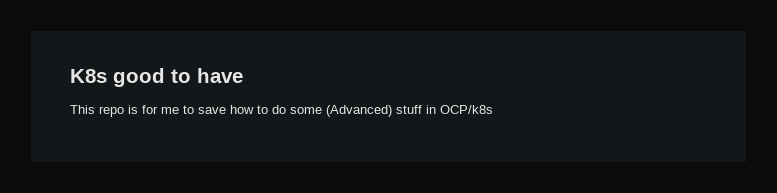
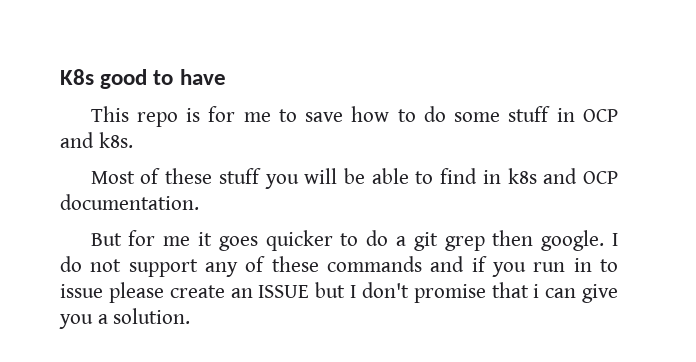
- This repo is for me to save how to do some (Advanced) stuff in OCP/k8s
+ This repo is for me to save how to do some stuff in OCP and k8s.
+ Most of these stuff you will be able to find in k8s and OCP documentation.
+ But for me it goes quicker to do a git grep then google. I do not support any of these commands and if you run in to issue please create an ISSUE but I don't promise that i can give you a solution.

